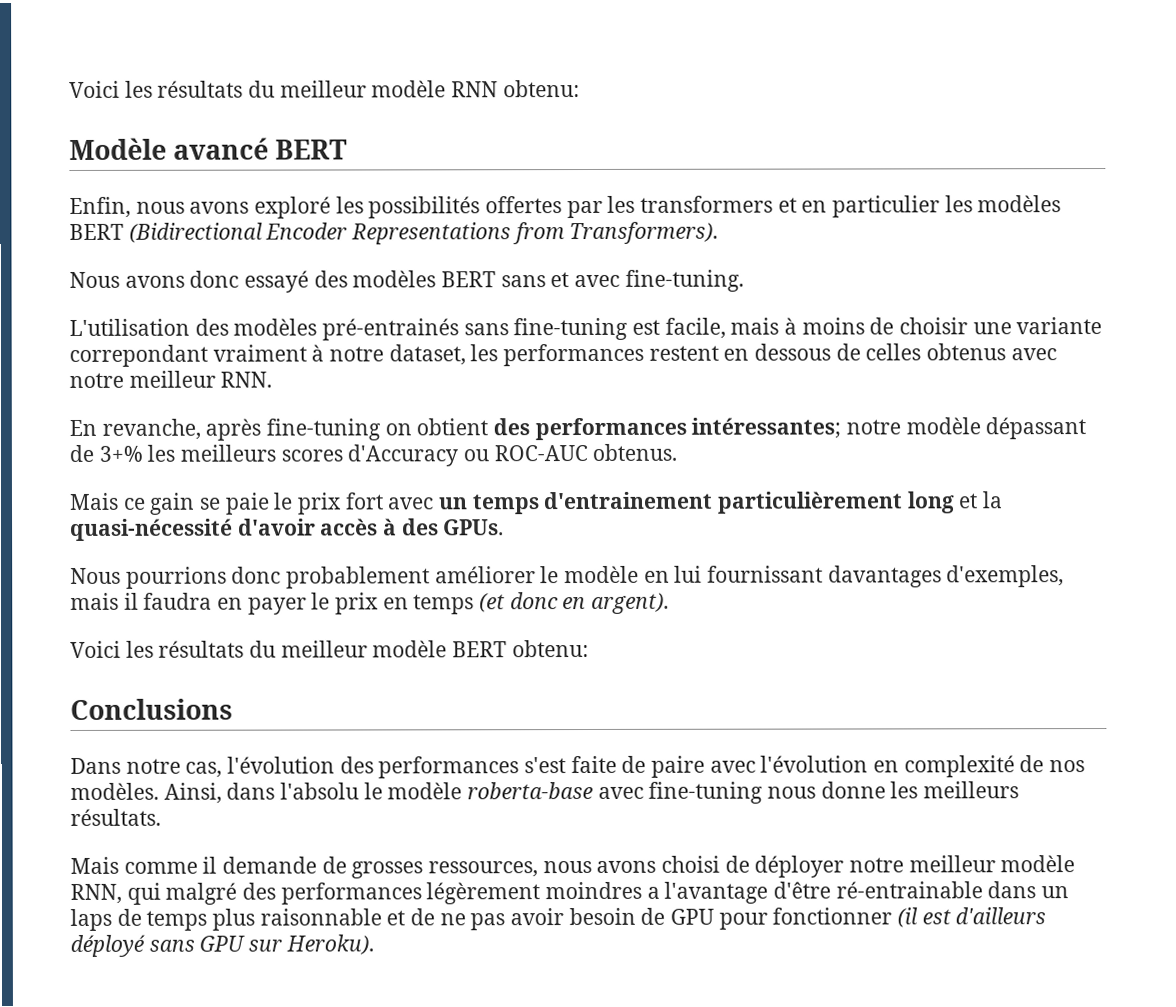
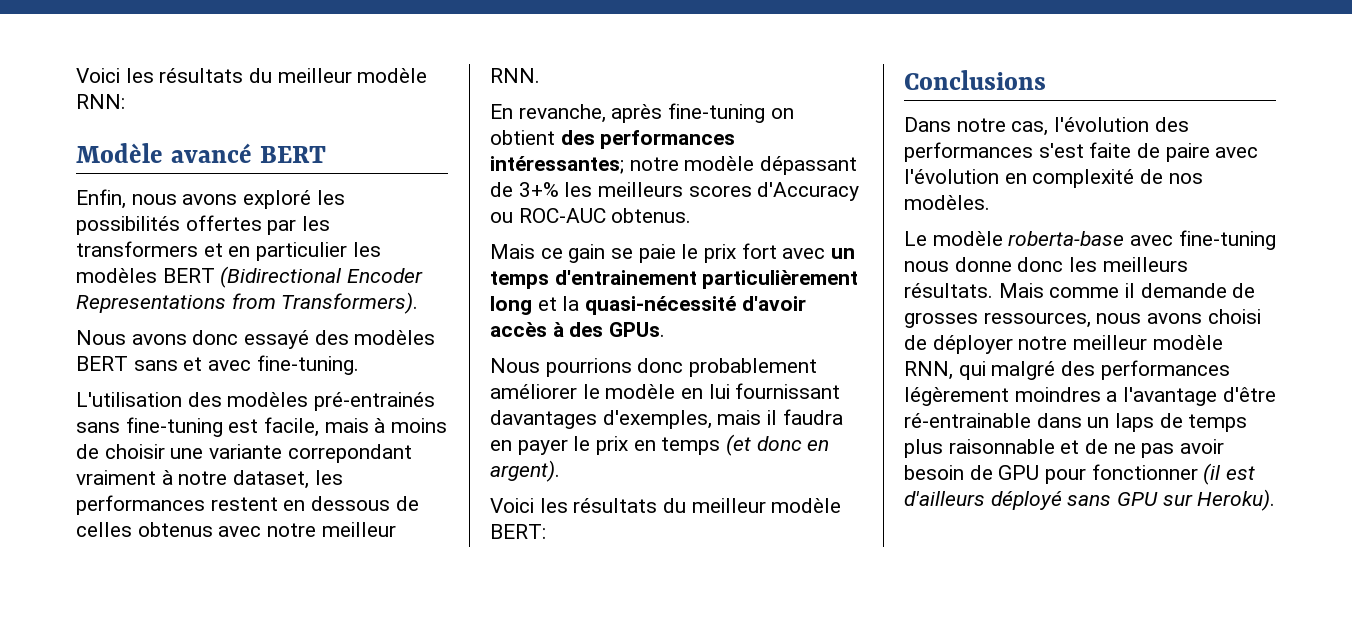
- Voici les résultats du meilleur modèle RNN obtenu:
+ Voici les résultats du meilleur modèle RNN:
- Voici les résultats du meilleur modèle BERT obtenu:
+ Voici les résultats du meilleur modèle BERT:
- Dans notre cas, l'évolution des performances s'est faite de paire avec l'évolution en complexité de nos modèles. Ainsi, dans l'absolu le modèle roberta-base avec fine-tuning nous donne les meilleurs résultats.
- Mais comme il demande de grosses ressources, nous avons choisi de déployer notre meilleur modèle RNN, qui malgré des performances légèrement moindres a l'avantage d'être ré-entrainable dans un laps de temps plus raisonnable et de ne pas avoir besoin de GPU pour fonctionner (il est d'ailleurs déployé sans GPU sur Heroku).
+ Dans notre cas, l'évolution des performances s'est faite de paire avec l'évolution en complexité de nos modèles.
+ Le modèle roberta-base avec fine-tuning nous donne donc les meilleurs résultats. Mais comme il demande de grosses ressources, nous avons choisi de déployer notre meilleur modèle RNN, qui malgré des performances légèrement moindres a l'avantage d'être ré-entrainable dans un laps de temps plus raisonnable et de ne pas avoir besoin de GPU pour fonctionner (il est d'ailleurs déployé sans GPU sur Heroku).

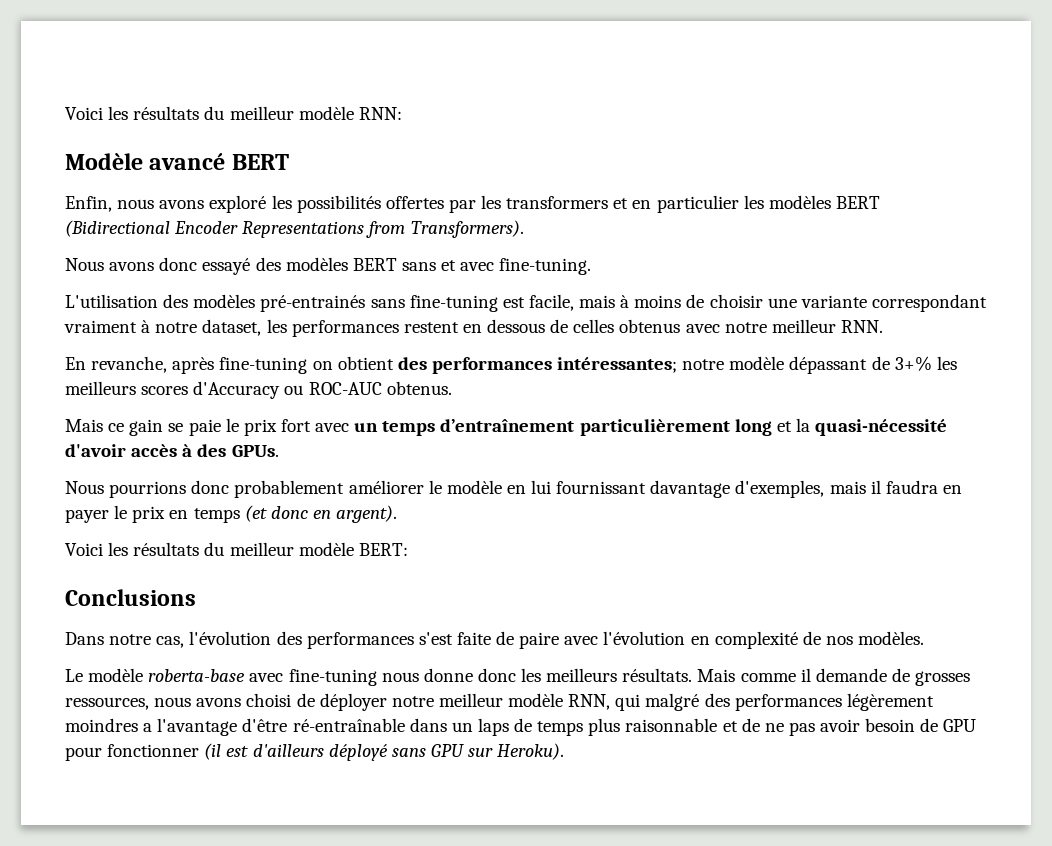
- L'utilisation des modèles pré-entrainés sans fine-tuning est facile, mais à moins de choisir une variante correpondant vraiment à notre dataset, les performances restent en dessous de celles obtenus avec notre meilleur RNN.
+ L'utilisation des modèles pré-entrainés sans fine-tuning est facile, mais à moins de choisir une variante correspondant vraiment à notre dataset, les performances restent en dessous de celles obtenus avec notre meilleur RNN.
- Mais ce gain se paie le prix fort avec un temps d'entrainement particulièrement long et la quasi-nécessité d'avoir accès à des GPUs.
+ Mais ce gain se paie le prix fort avec un temps d’entraînement particulièrement long et la quasi-nécessité d'avoir accès à des GPUs.
- Nous pourrions donc probablement améliorer le modèle en lui fournissant davantages d'exemples, mais il faudra en payer le prix en temps (et donc en argent).
+ Nous pourrions donc probablement améliorer le modèle en lui fournissant davantage d'exemples, mais il faudra en payer le prix en temps (et donc en argent).
- Mais comme il demande de grosses ressources, nous avons choisi de déployer notre meilleur modèle RNN, qui malgré des performances légèrement moindres a l'avantage d'être ré-entrainable dans un laps de temps plus raisonnable et de ne pas avoir besoin de GPU pour fonctionner (il est d'ailleurs déployé sans GPU sur Heroku).
+ Mais comme il demande de grosses ressources, nous avons choisi de déployer notre meilleur modèle RNN, qui malgré des performances légèrement moindres a l'avantage d'être ré-entraînable dans un laps de temps plus raisonnable et de ne pas avoir besoin de GPU pour fonctionner (il est d'ailleurs déployé sans GPU sur Heroku).

